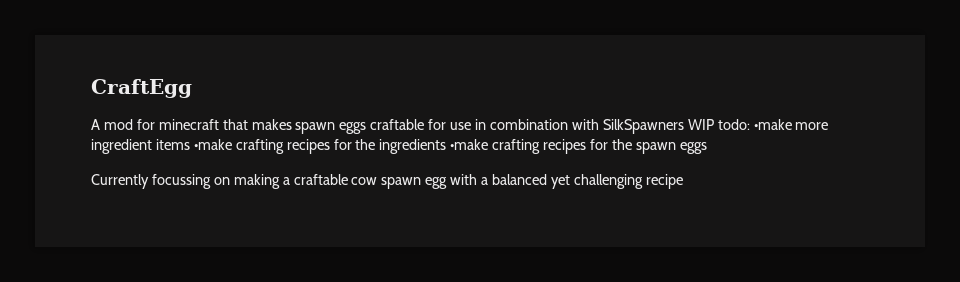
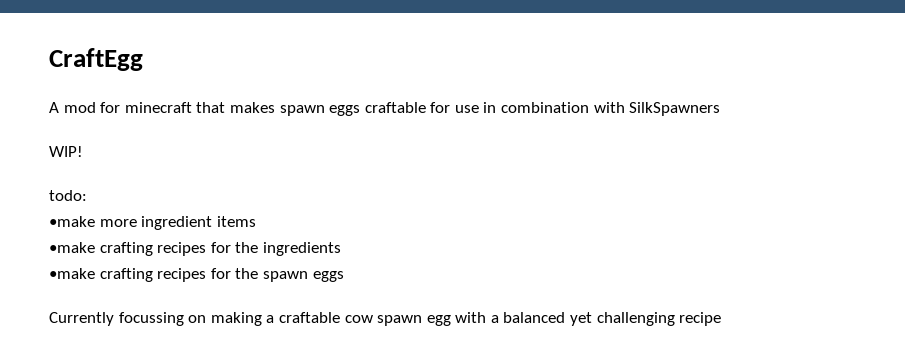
- A mod for minecraft that makes spawn eggs craftable for use in combination with SilkSpawners WIP todo: •make more ingredient items •make crafting recipes for the ingredients •make crafting recipes for the spawn eggs
+ A mod for minecraft that makes spawn eggs craftable for use in combination with SilkSpawners
+ WIP!
+ todo:
+ •make more ingredient items
+ •make crafting recipes for the ingredients
+ •make crafting recipes for the spawn eggs

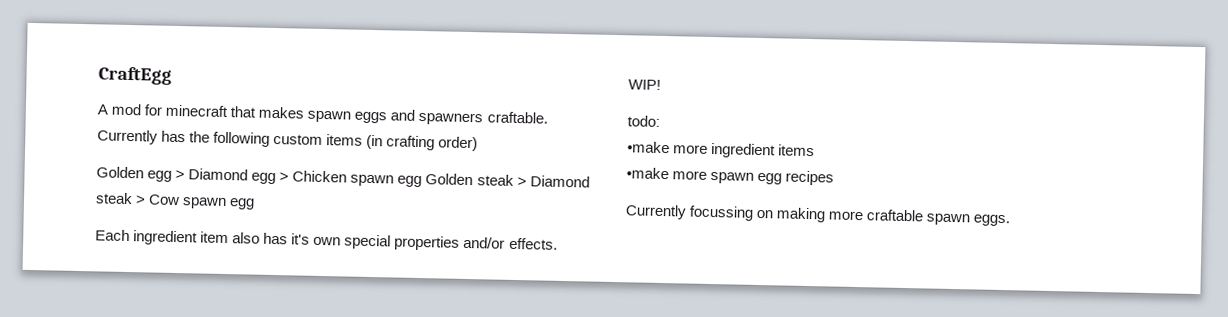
- A mod for minecraft that makes spawn eggs craftable for use in combination with SilkSpawners
+ A mod for minecraft that makes spawn eggs and spawners craftable. Currently has the following custom items (in crafting order)
+ Golden egg > Diamond egg > Chicken spawn egg Golden steak > Diamond steak > Cow spawn egg
+ Each ingredient item also has it's own special properties and/or effects.
- •make crafting recipes for the ingredients
- •make crafting recipes for the spawn eggs
- Currently focussing on making a craftable cow spawn egg with a balanced yet challenging recipe
+ •make more spawn egg recipes
+ Currently focussing on making more craftable spawn eggs.

